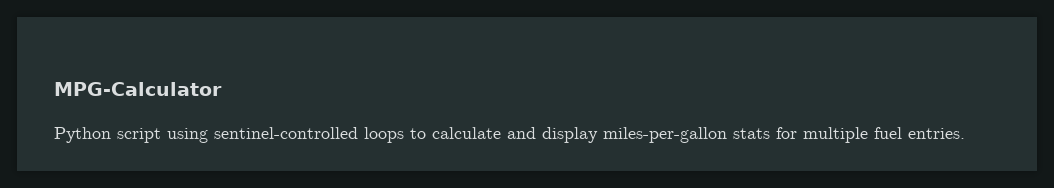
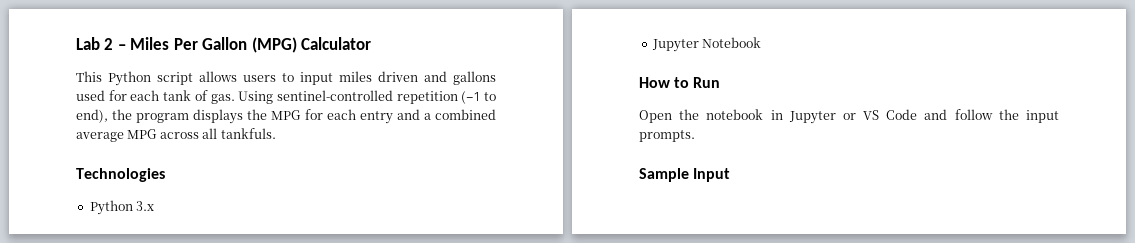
- MPG-Calculator
- Python script using sentinel-controlled loops to calculate and display miles-per-gallon stats for multiple fuel entries.
+ Lab 2 – Miles Per Gallon (MPG) Calculator
+ This Python script allows users to input miles driven and gallons used for each tank of gas. Using sentinel-controlled repetition (-1 to end), the program displays the MPG for each entry and a combined average MPG across all tankfuls.
+ Technologies
+ Python 3.x
+ Jupyter Notebook
+ How to Run
+ Open the notebook in Jupyter or VS Code and follow the input prompts.
+ Sample Input

